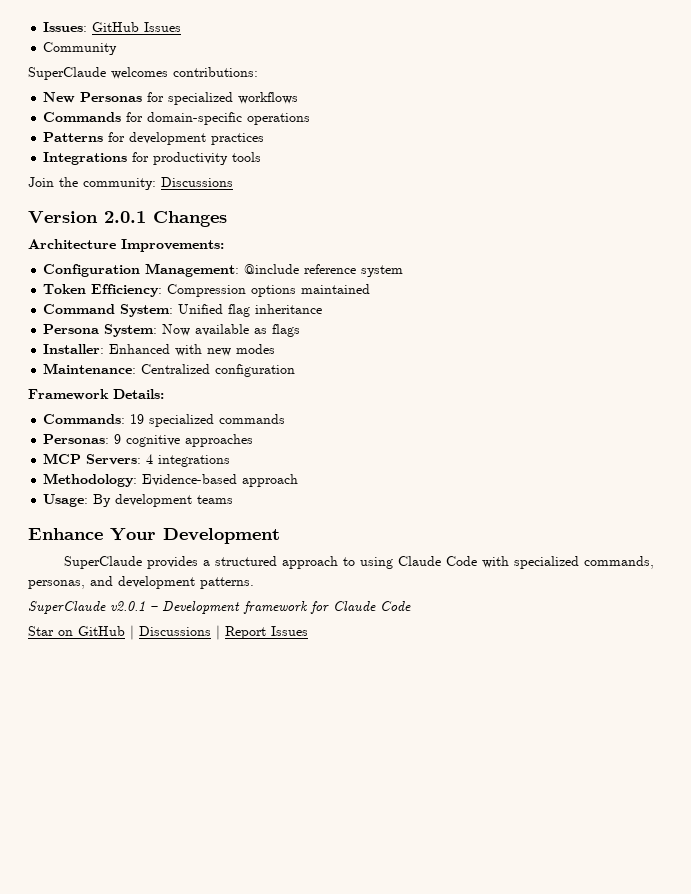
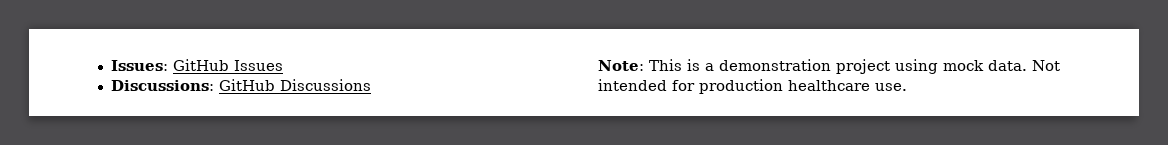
- Community
- SuperClaude welcomes contributions:
- New Personas for specialized workflows
- Commands for domain-specific operations
- Patterns for development practices
- Integrations for productivity tools
- Join the community: Discussions
- Version 2.0.1 Changes
- Architecture Improvements:
- Configuration Management: @include reference system
- Token Efficiency: Compression options maintained
- Command System: Unified flag inheritance
- Persona System: Now available as flags
- Installer: Enhanced with new modes
- Maintenance: Centralized configuration
- Framework Details:
- Commands: 19 specialized commands
- Personas: 9 cognitive approaches
- MCP Servers: 4 integrations
- Methodology: Evidence-based approach
- Usage: By development teams
- Enhance Your Development
- SuperClaude provides a structured approach to using Claude Code with specialized commands, personas, and development patterns.
- SuperClaude v2.0.1 – Development framework for Claude Code
- Star on GitHub | Discussions | Report Issues
+ Discussions: GitHub Discussions
+ Note: This is a demonstration project using mock data. Not intended for production healthcare use.

